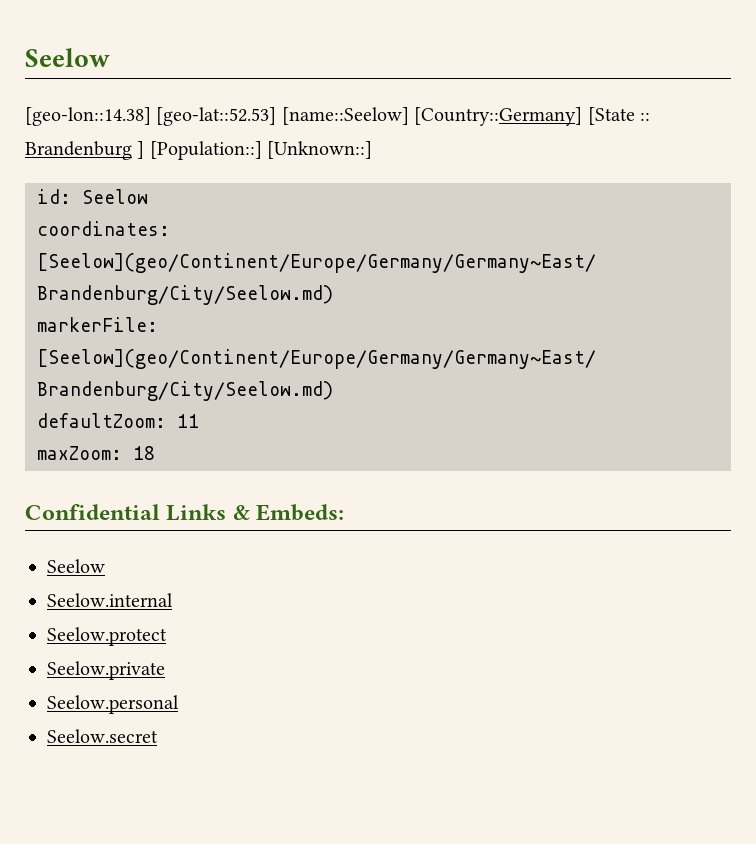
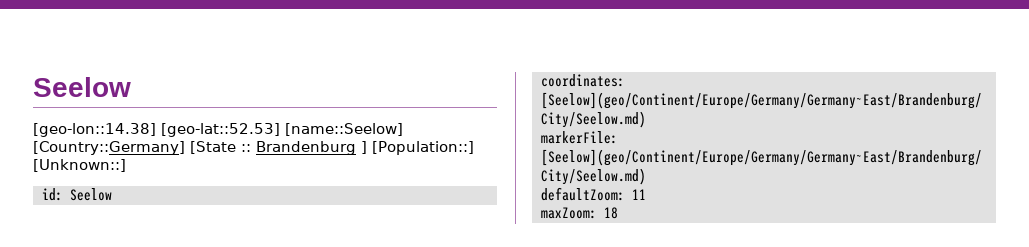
- Confidential Links & Embeds:
- Seelow
- Seelow.internal
- Seelow.protect
- Seelow.private
- Seelow.personal
- Seelow.secret

